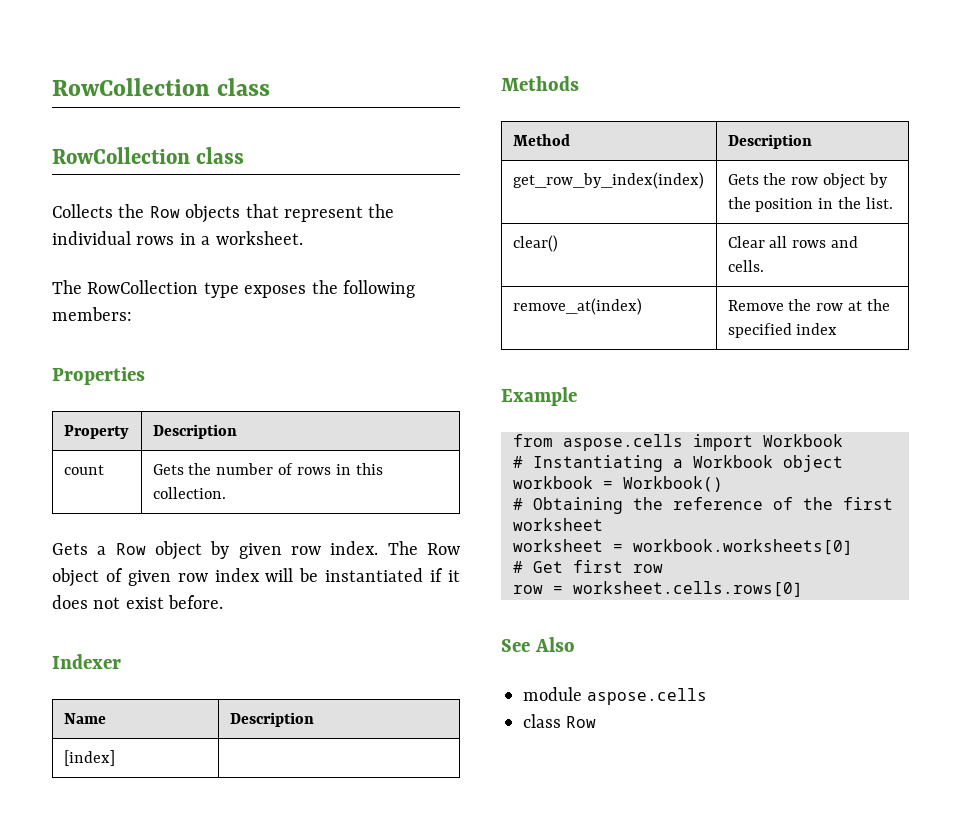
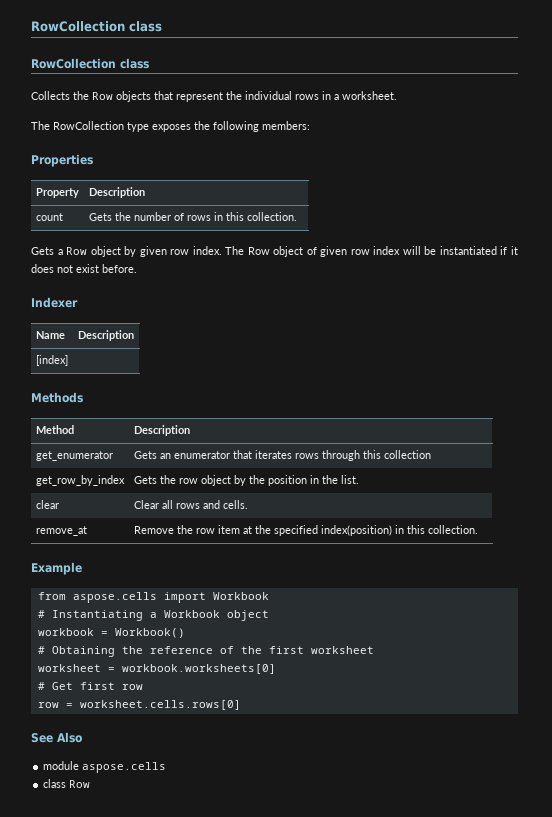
- get_row_by_index(index) | Gets the row object by the position in the list.
+ get_enumerator | Gets an enumerator that iterates rows through this collection
+ get_row_by_index | Gets the row object by the position in the list.
- clear() | Clear all rows and cells.
+ clear | Clear all rows and cells.
- remove_at(index) | Remove the row at the specified index
+ remove_at | Remove the row item at the specified index(position) in this collection.

